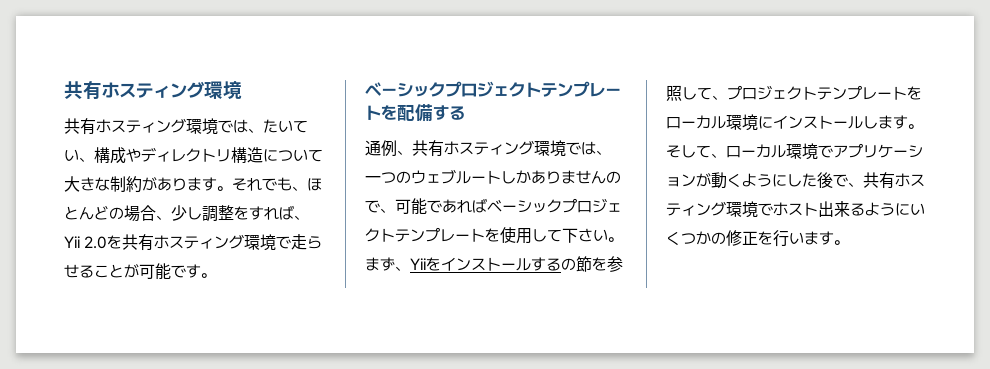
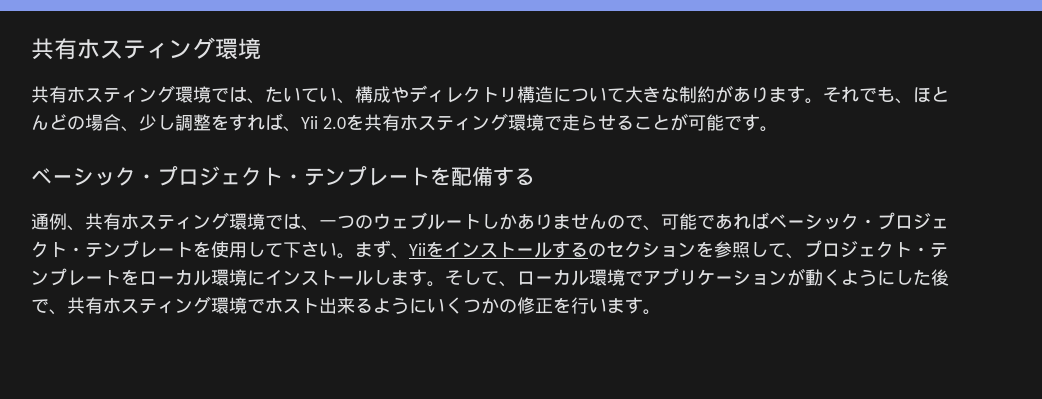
- ベーシックプロジェクトテンプレートを配備する
+ ベーシック・プロジェクト・テンプレートを配備する
- 通例、共有ホスティング環境では、一つのウェブルートしかありませんので、可能であればベーシックプロジェクトテンプレートを使用して下さい。
+ 通例、共有ホスティング環境では、一つのウェブルートしかありませんので、可能であればベーシック・プロジェクト・テンプレートを使用して下さい。
- まず、Yiiをインストールするの節を参照して、プロジェクトテンプレートをローカル環境にインストールします。
+ まず、Yiiをインストールするのセクションを参照して、プロジェクト・テンプレートをローカル環境にインストールします。

